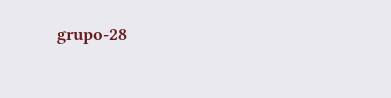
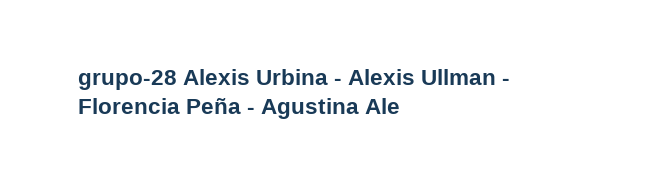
- grupo-28
+ grupo-28 Alexis Urbina - Alexis Ullman - Florencia Peña - Agustina Ale

